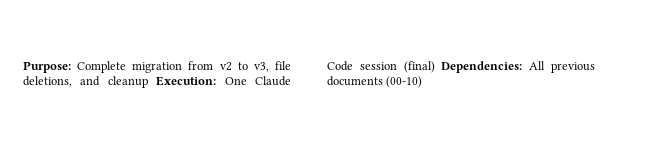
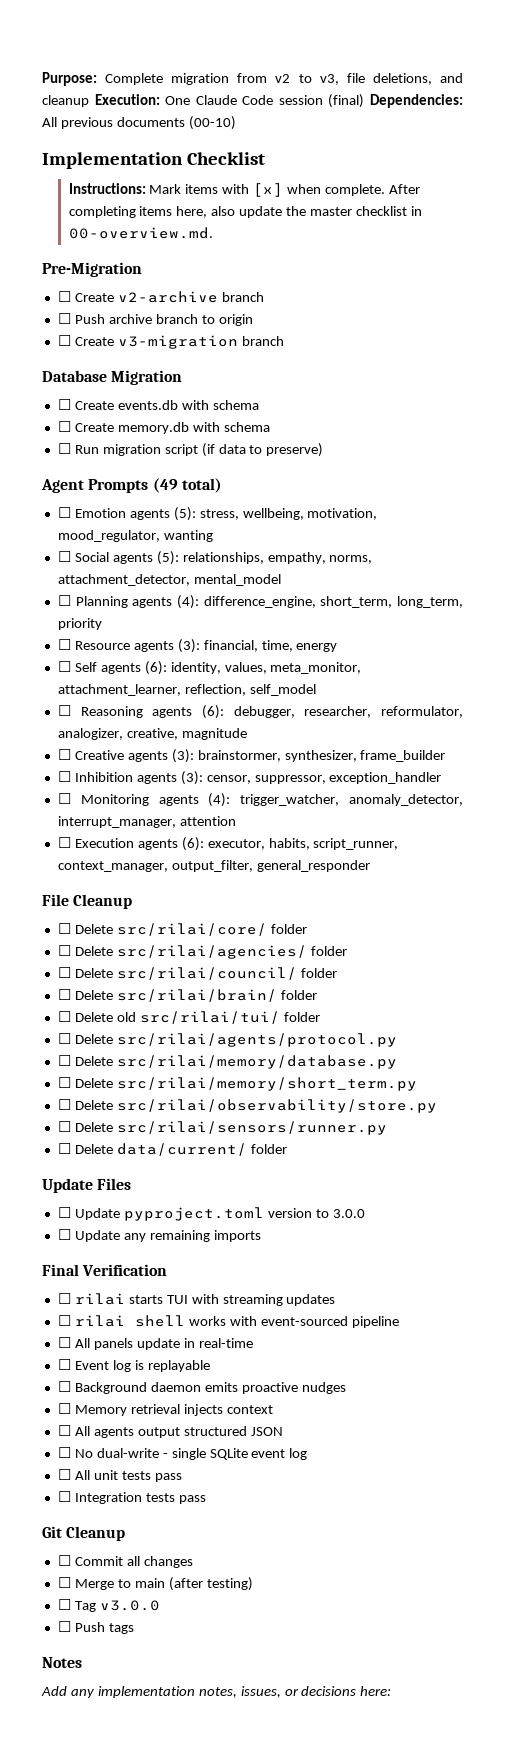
+ Implementation Checklist
+ Instructions: Mark items with [x] when complete. After completing items here, also update the master checklist in 00-overview.md.
+ Pre-Migration
+ ☐ Create v2-archive branch
+ ☐ Push archive branch to origin
+ ☐ Create v3-migration branch
+ Database Migration
+ ☐ Create events.db with schema
+ ☐ Create memory.db with schema
+ ☐ Run migration script (if data to preserve)
+ Agent Prompts (49 total)
+ ☐ Emotion agents (5): stress, wellbeing, motivation, mood_regulator, wanting
+ ☐ Social agents (5): relationships, empathy, norms, attachment_detector, mental_model
+ ☐ Planning agents (4): difference_engine, short_term, long_term, priority
+ ☐ Resource agents (3): financial, time, energy
+ ☐ Self agents (6): identity, values, meta_monitor, attachment_learner, reflection, self_model
+ ☐ Reasoning agents (6): debugger, researcher, reformulator, analogizer, creative, magnitude
+ ☐ Creative agents (3): brainstormer, synthesizer, frame_builder
+ ☐ Inhibition agents (3): censor, suppressor, exception_handler
+ ☐ Monitoring agents (4): trigger_watcher, anomaly_detector, interrupt_manager, attention
+ ☐ Execution agents (6): executor, habits, script_runner, context_manager, output_filter, general_responder
+ File Cleanup
+ ☐ Delete src/rilai/core/ folder
+ ☐ Delete src/rilai/agencies/ folder
+ ☐ Delete src/rilai/council/ folder
+ ☐ Delete src/rilai/brain/ folder
+ ☐ Delete old src/rilai/tui/ folder
+ ☐ Delete src/rilai/agents/protocol.py
+ ☐ Delete src/rilai/memory/database.py
+ ☐ Delete src/rilai/memory/short_term.py
+ ☐ Delete src/rilai/observability/store.py
+ ☐ Delete src/rilai/sensors/runner.py
+ ☐ Delete data/current/ folder
+ Update Files
+ ☐ Update pyproject.toml version to 3.0.0
+ ☐ Update any remaining imports
+ Final Verification
+ ☐ rilai starts TUI with streaming updates
+ ☐ rilai shell works with event-sourced pipeline
+ ☐ All panels update in real-time
+ ☐ Event log is replayable
+ ☐ Background daemon emits proactive nudges
+ ☐ Memory retrieval injects context
+ ☐ All agents output structured JSON
+ ☐ No dual-write - single SQLite event log
+ ☐ All unit tests pass
+ ☐ Integration tests pass
+ Git Cleanup
+ ☐ Commit all changes
+ ☐ Merge to main (after testing)
+ ☐ Tag v3.0.0
+ ☐ Push tags
+ Notes
+ Add any implementation notes, issues, or decisions here:

